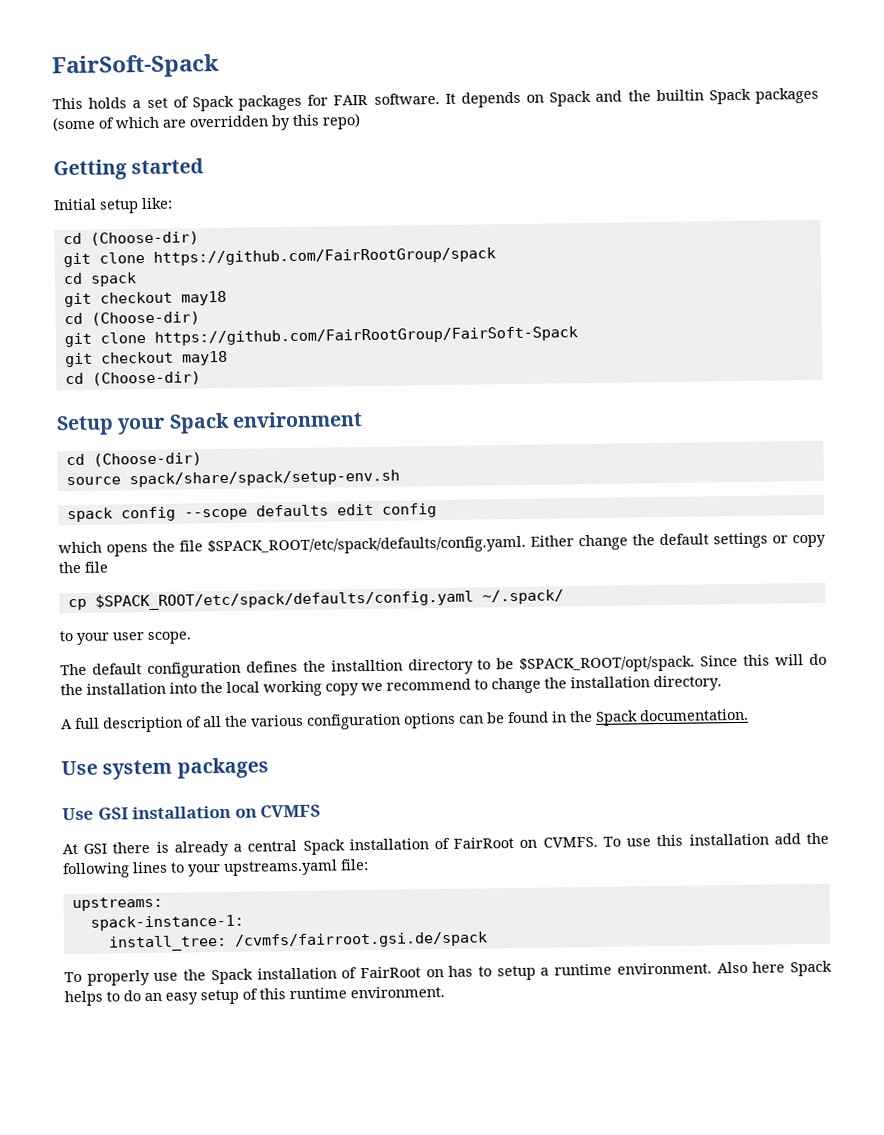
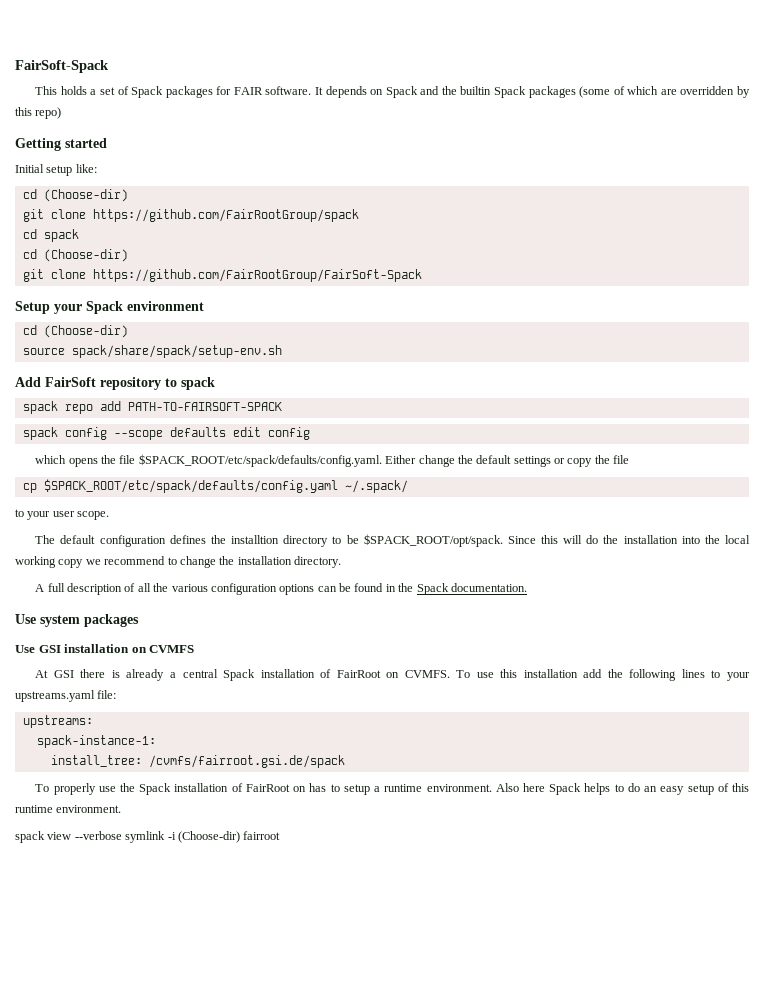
  cd spack
- git checkout may18
  git clone https://github.com/FairRootGroup/FairSoft-Spack
- git checkout may18
- cd (Choose-dir)
+ Add FairSoft repository to spack
+ spack repo add PATH-TO-FAIRSOFT-SPACK
+ spack view --verbose symlink -i (Choose-dir) fairroot

